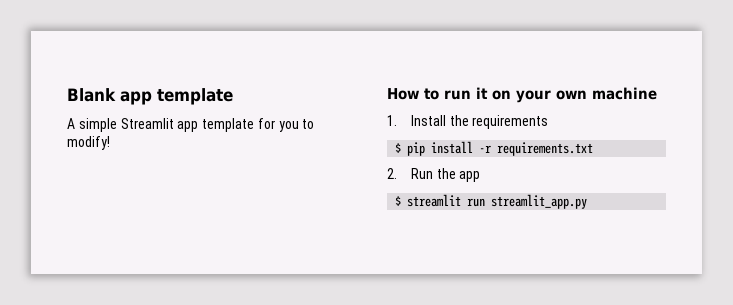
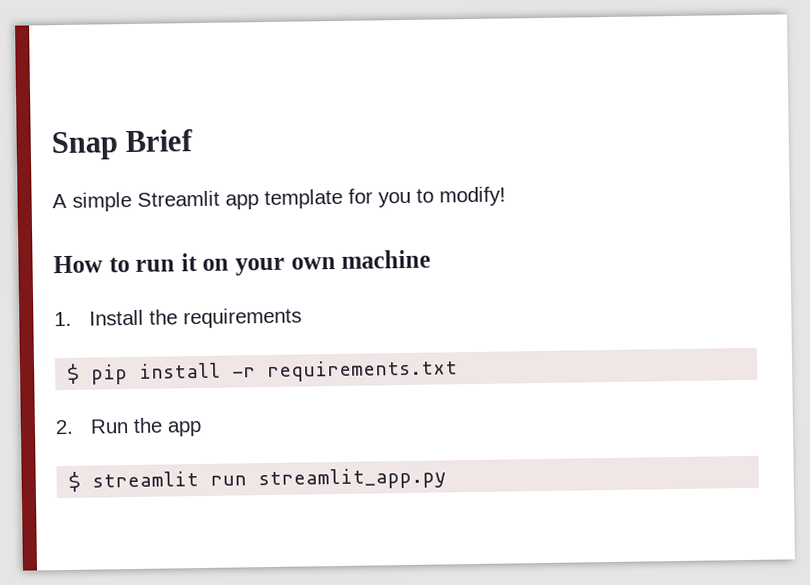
- Blank app template
+ Snap Brief

